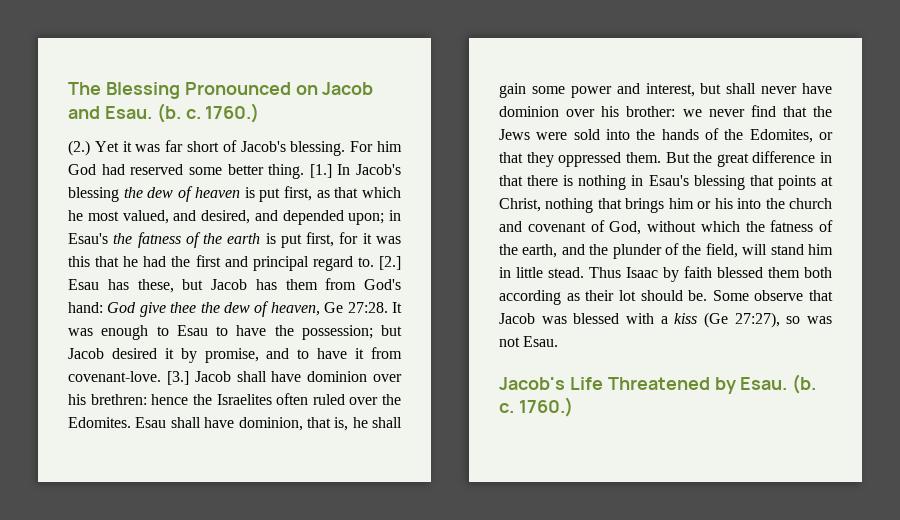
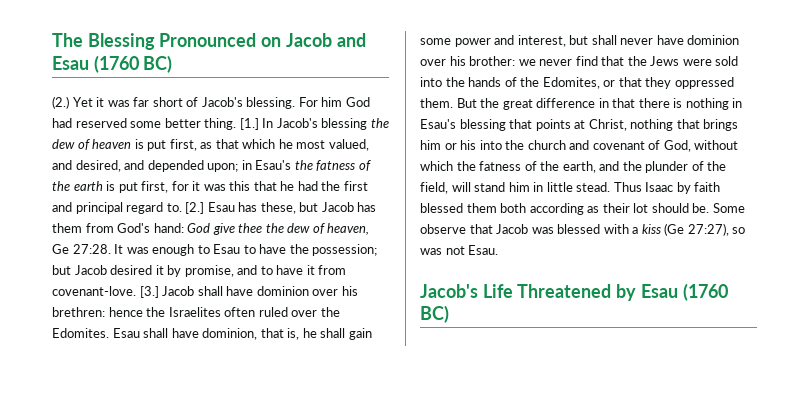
- The Blessing Pronounced on Jacob and Esau. (b. c. 1760.)
+ The Blessing Pronounced on Jacob and Esau (1760 BC)
- Jacob's Life Threatened by Esau. (b. c. 1760.)
+ Jacob's Life Threatened by Esau (1760 BC)

